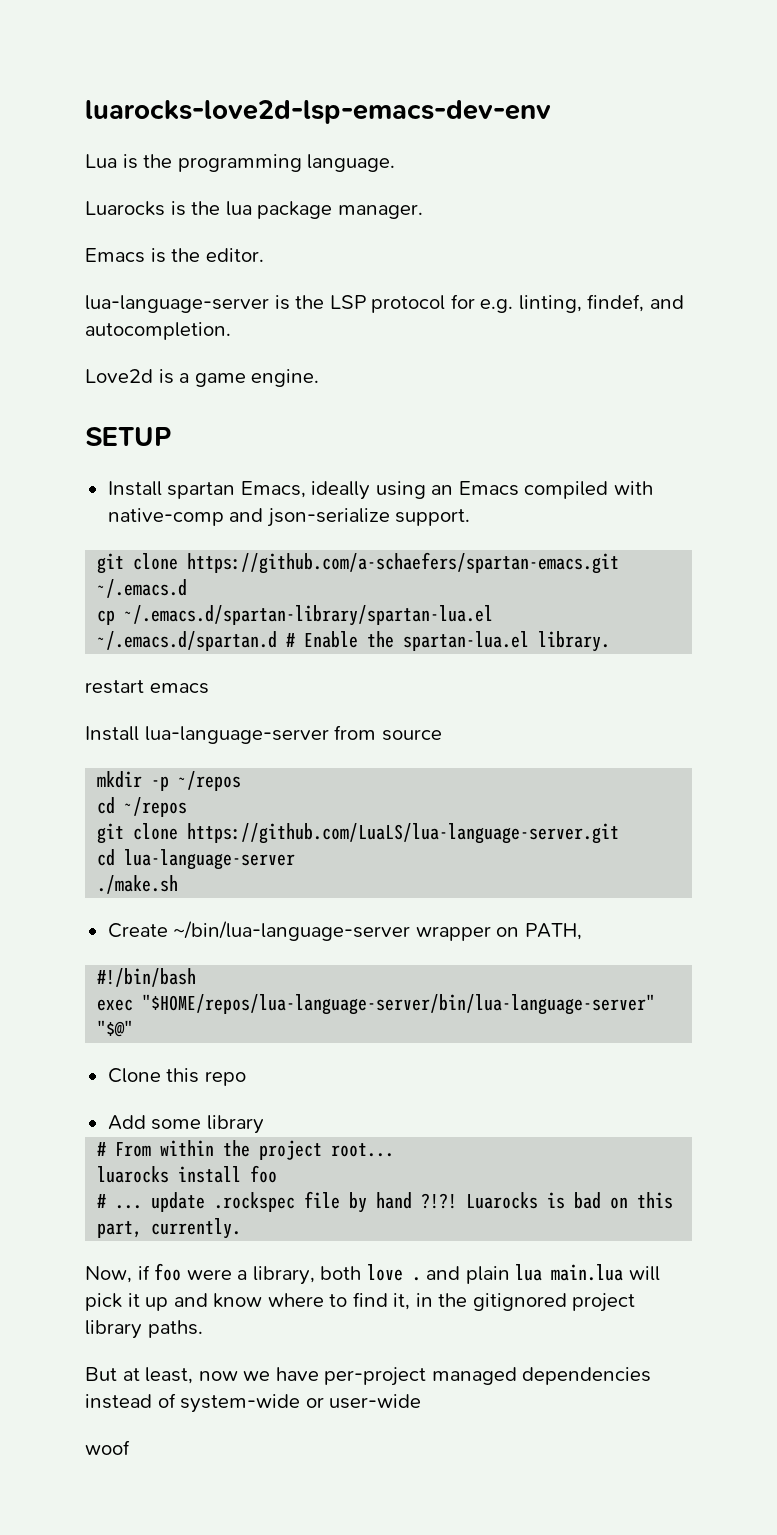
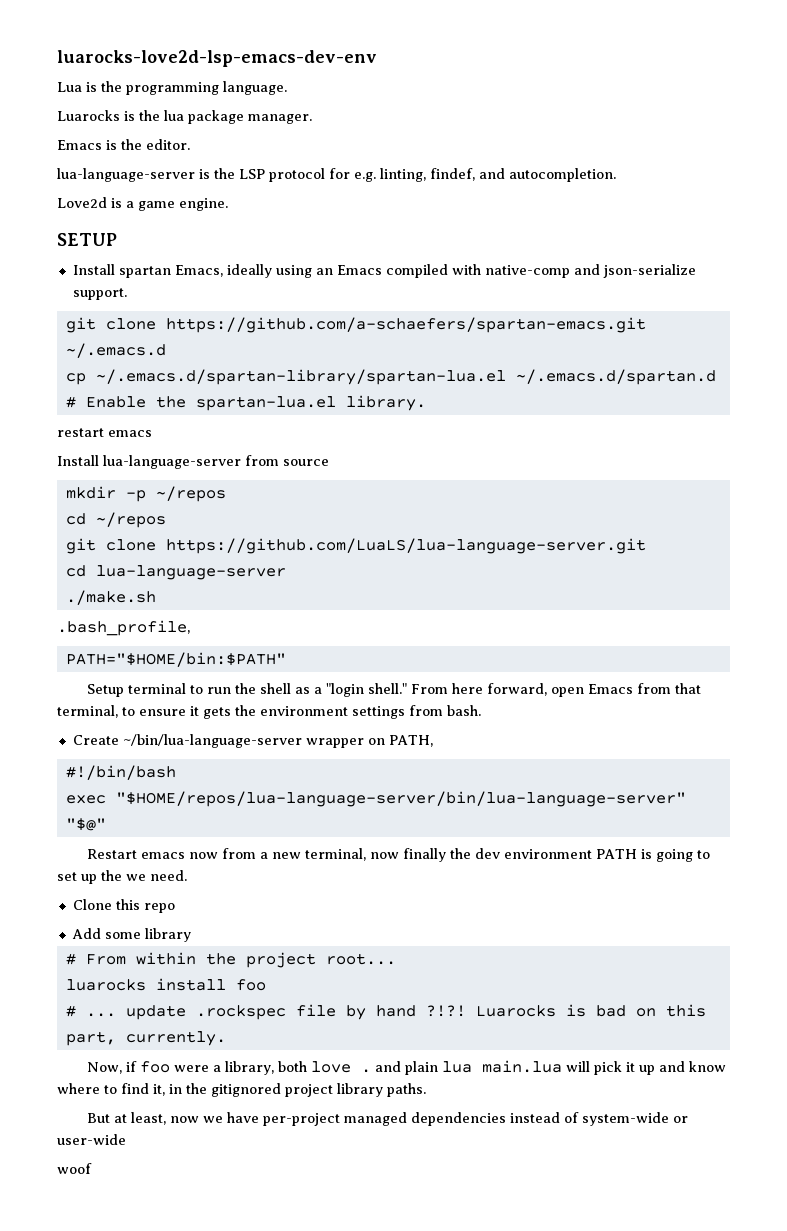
+ .bash_profile,
+ PATH="$HOME/bin:$PATH"
+ Setup terminal to run the shell as a "login shell." From here forward, open Emacs from that terminal, to ensure it gets the environment settings from bash.
+ Restart emacs now from a new terminal, now finally the dev environment PATH is going to set up the we need.

